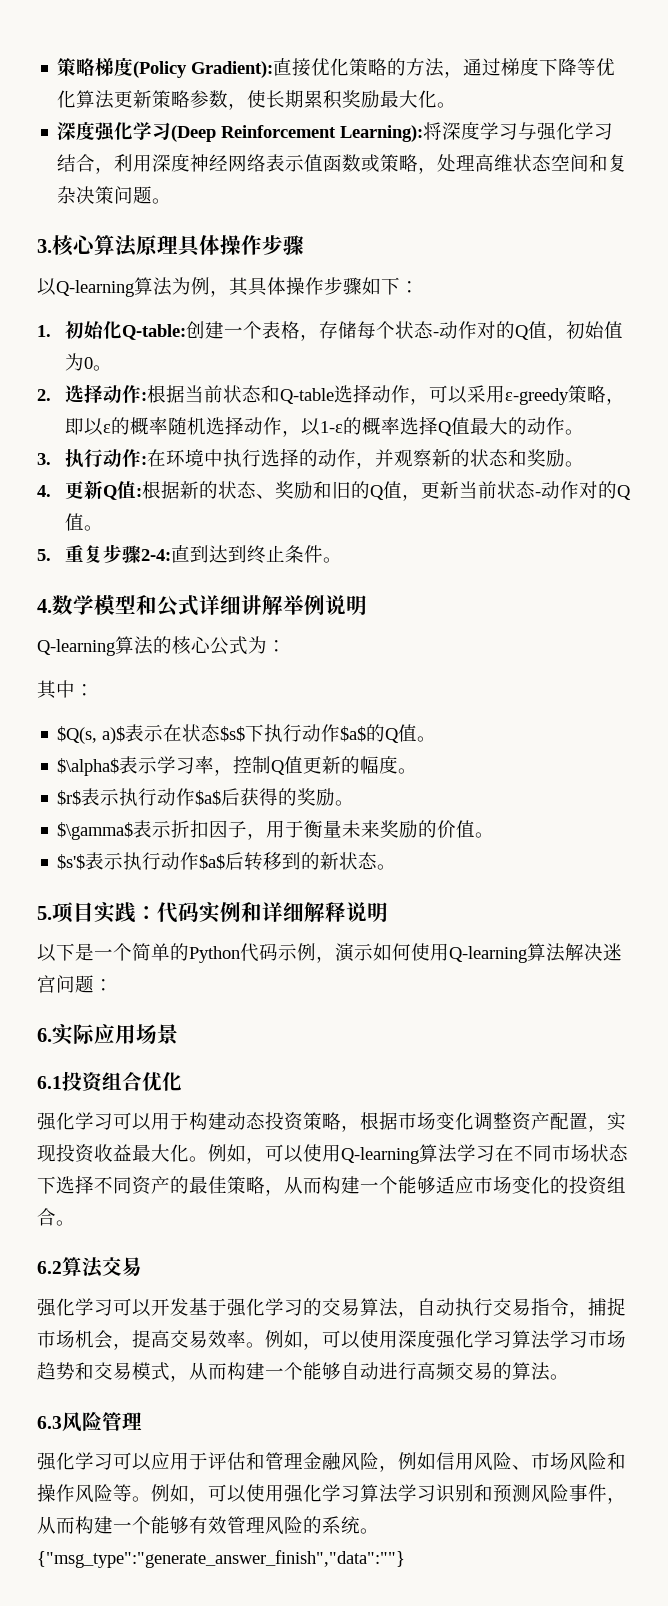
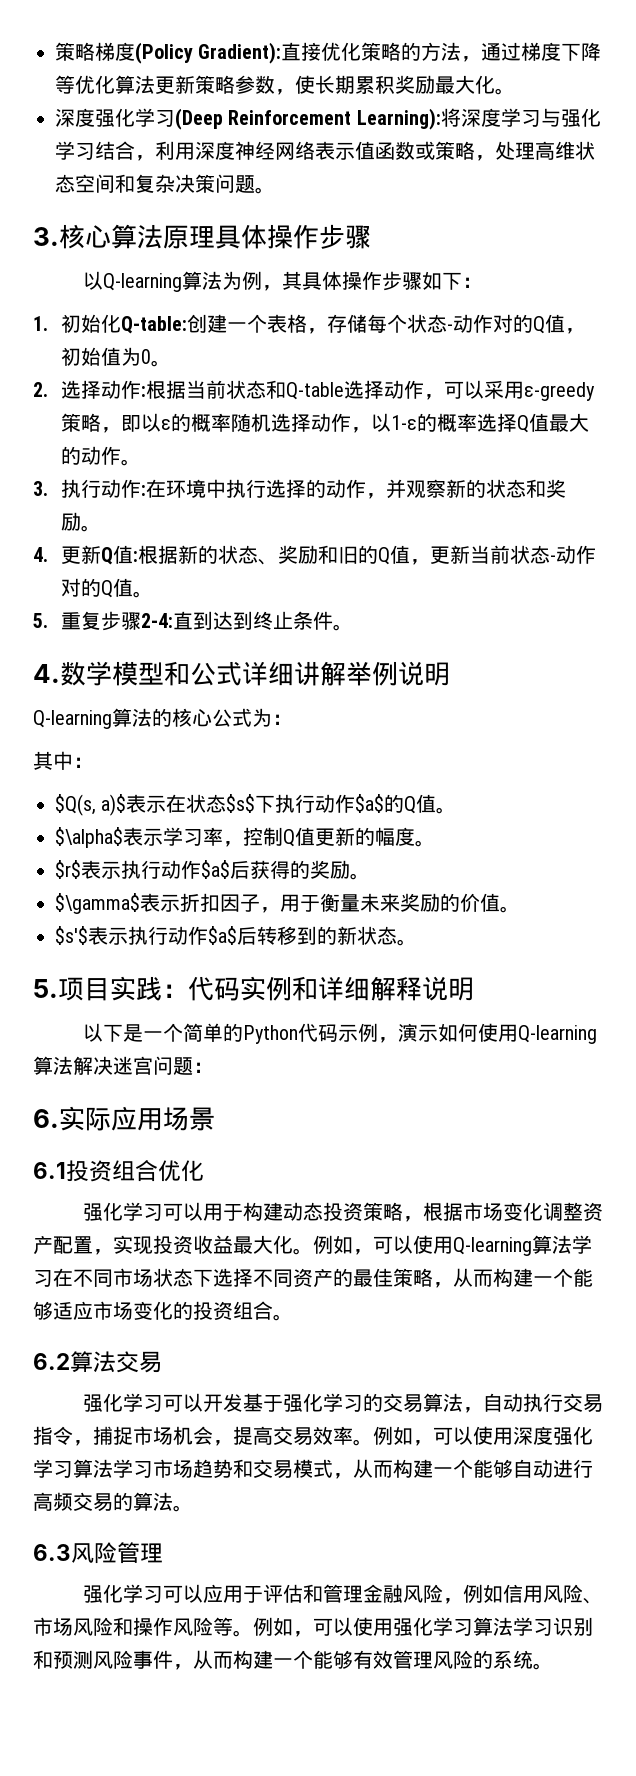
- {"msg_type":"generate_answer_finish","data":""}

